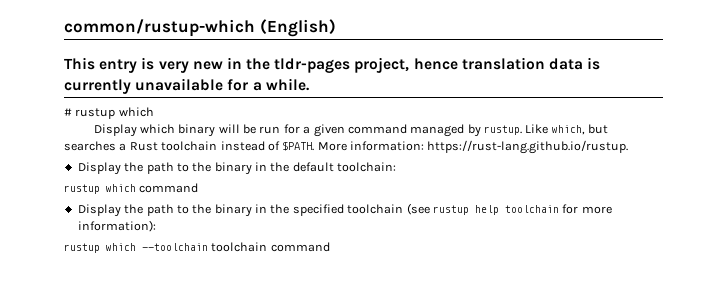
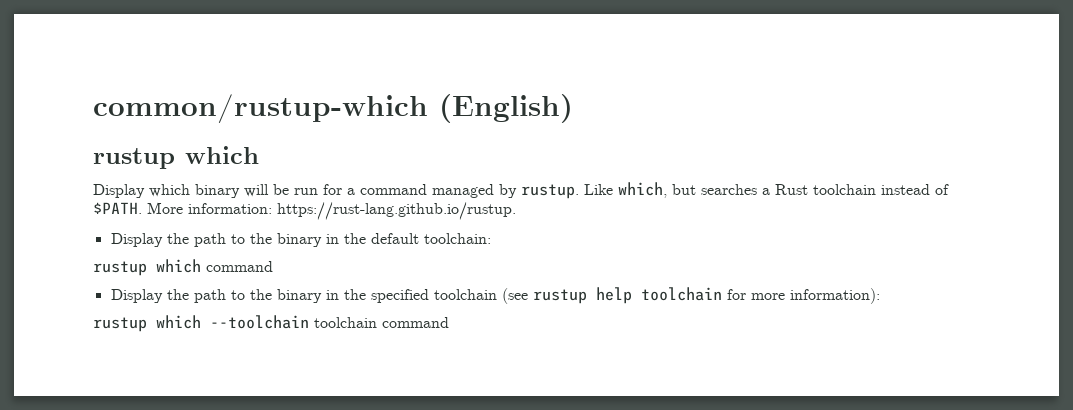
  common/rustup-which (English)
- This entry is very new in the tldr-pages project, hence translation data is currently unavailable for a while.
- # rustup which
+ rustup which
- Display which binary will be run for a given command managed by rustup.
+ Display which binary will be run for a command managed by rustup.

